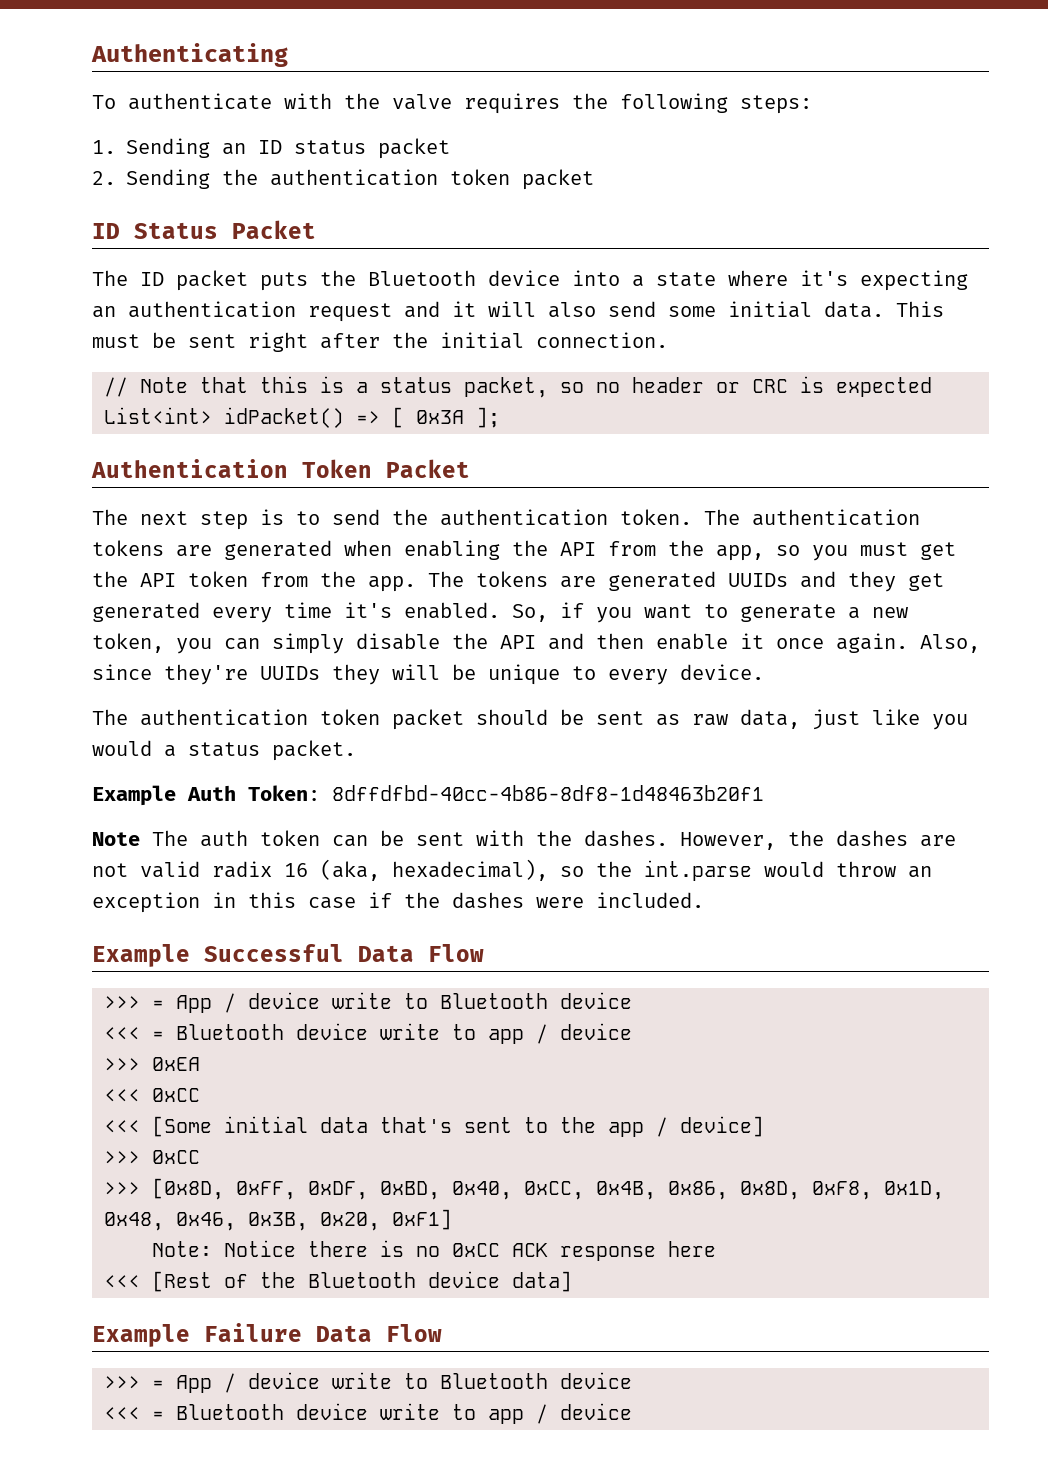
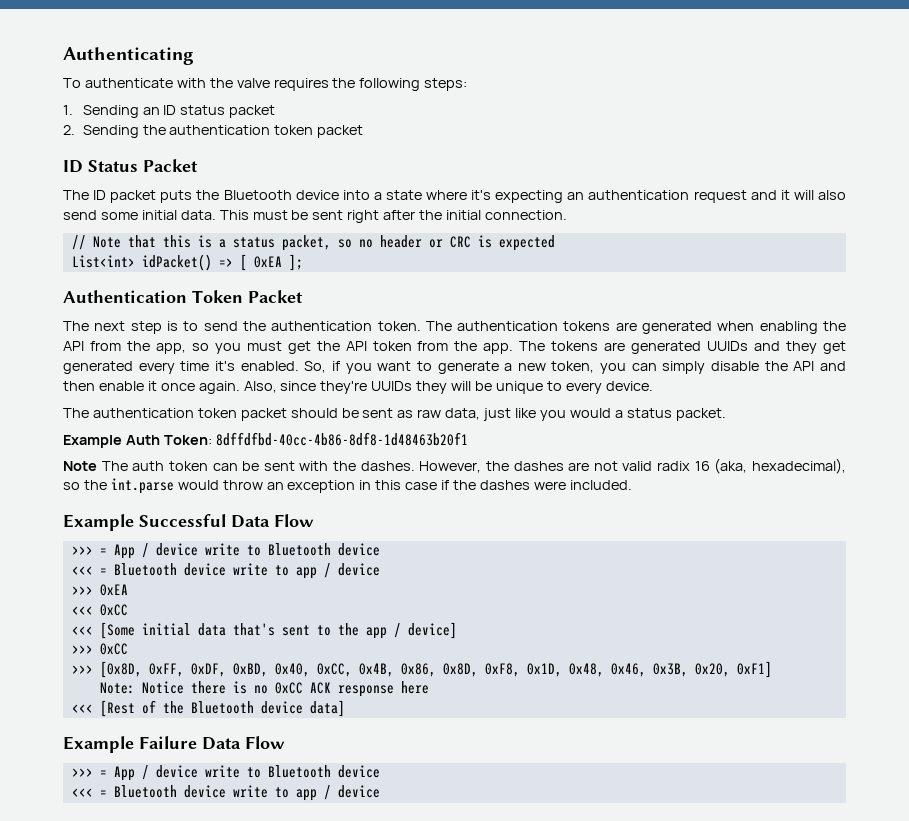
- List<int> idPacket() => [ 0x3A ];
+ List<int> idPacket() => [ 0xEA ];

